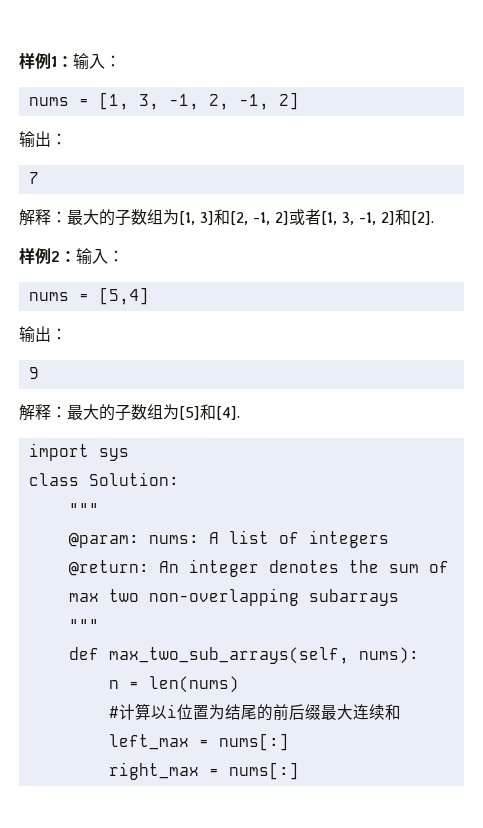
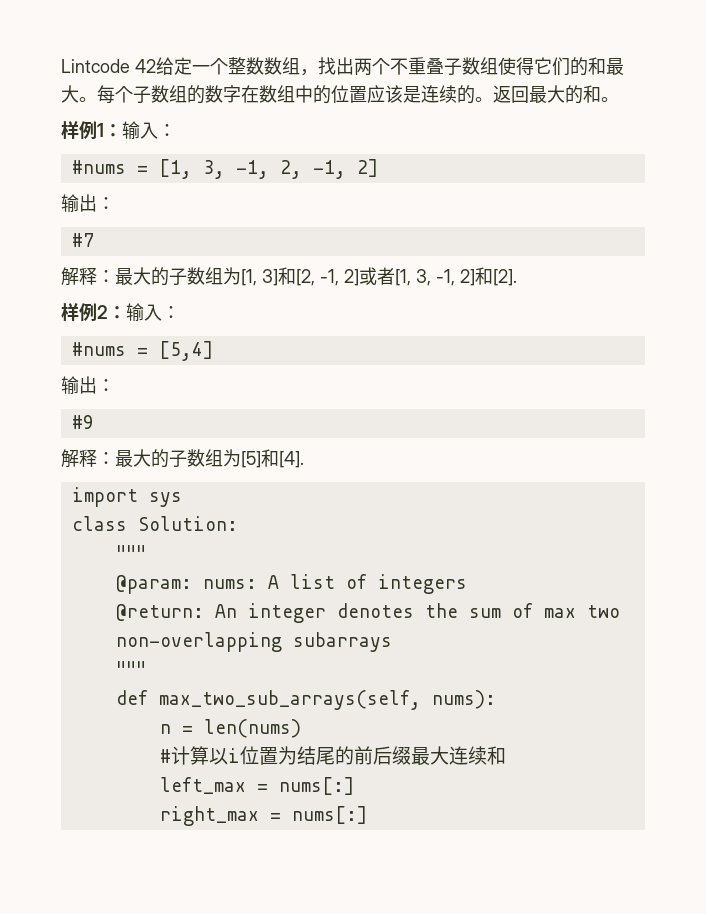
+ Lintcode 42给定一个整数数组，找出两个不重叠子数组使得它们的和最大。每个子数组的数字在数组中的位置应该是连续的。返回最大的和。
- nums = [1, 3, -1, 2, -1, 2]
+ #nums = [1, 3, -1, 2, -1, 2]
- 7
+ #7
- nums = [5,4]
+ #nums = [5,4]
- 9
+ #9

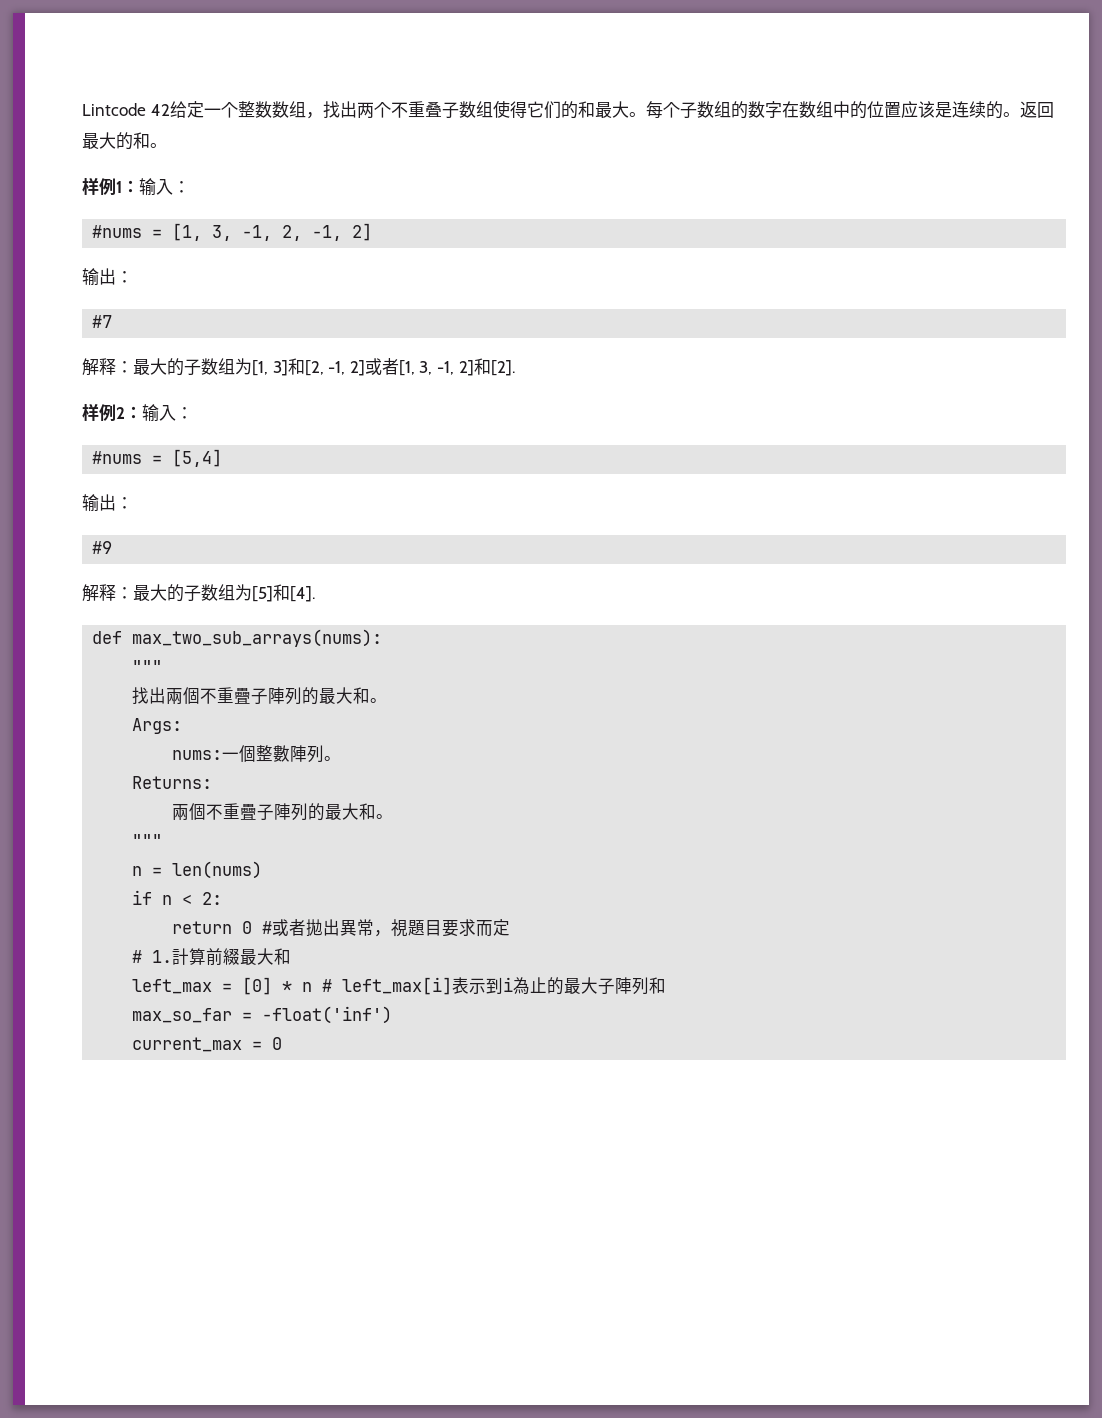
- import sys
- class Solution:
+ def max_two_sub_arrays(nums):
  """
- @param: nums: A list of integers
- @return: An integer denotes the sum of max two non-overlapping subarrays
+ 找出兩個不重疊子陣列的最大和。
+ Args:
+ nums:一個整數陣列。
+ Returns:
+ 兩個不重疊子陣列的最大和。
  """
- def max_two_sub_arrays(self, nums):
  n = len(nums)
- #计算以i位置为结尾的前后缀最大连续和
- left_max = nums[:]
- right_max = nums[:]
+ if n < 2:
+ return 0 #或者拋出異常，視題目要求而定
+ # 1.計算前綴最大和
+ left_max = [0] * n # left_max[i]表示到i為止的最大子陣列和
+ max_so_far = -float('inf')
+ current_max = 0

